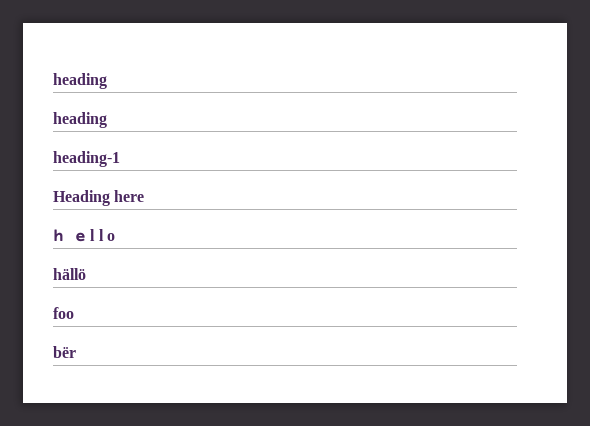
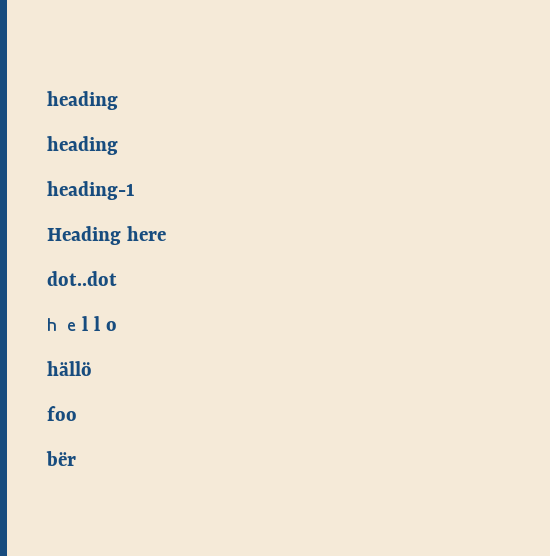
+ dot..dot

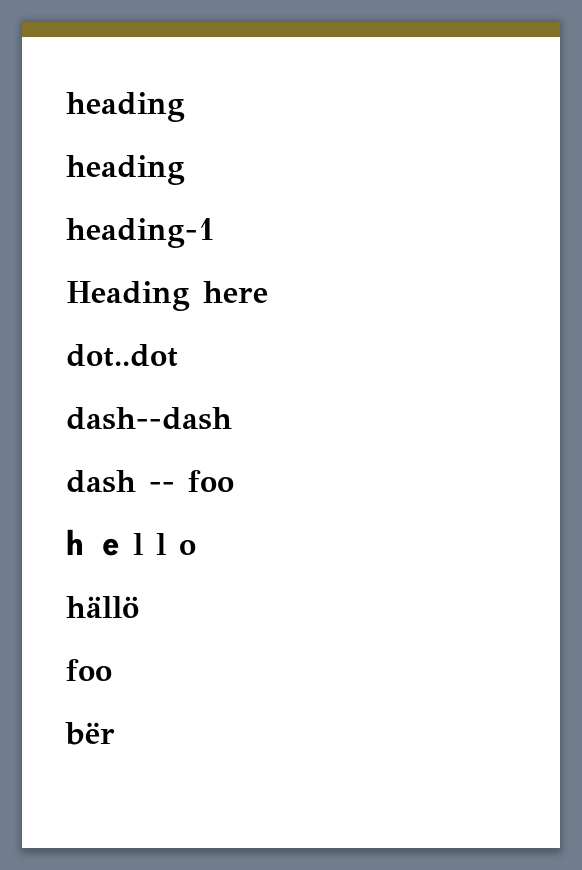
+ dash--dash
+ dash -- foo

